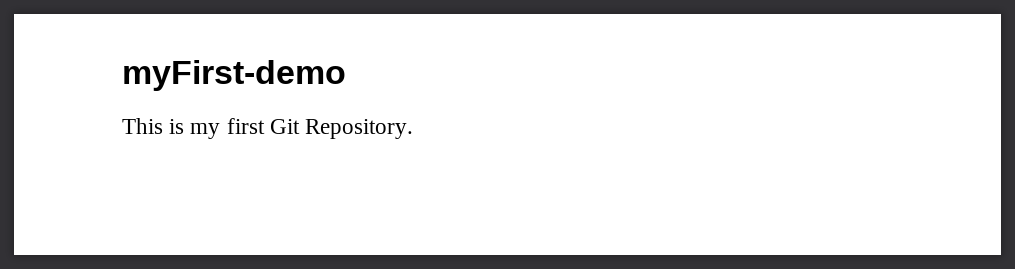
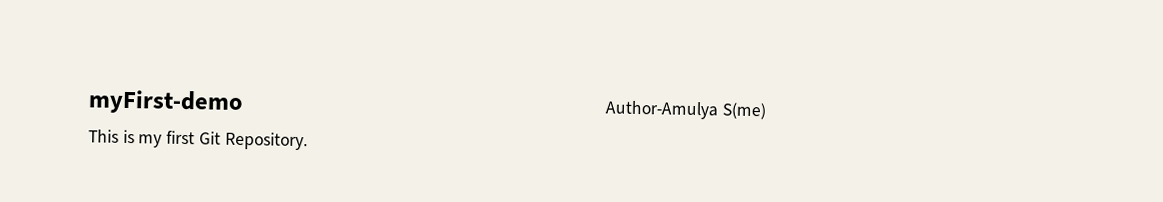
+ Author-Amulya S(me)

